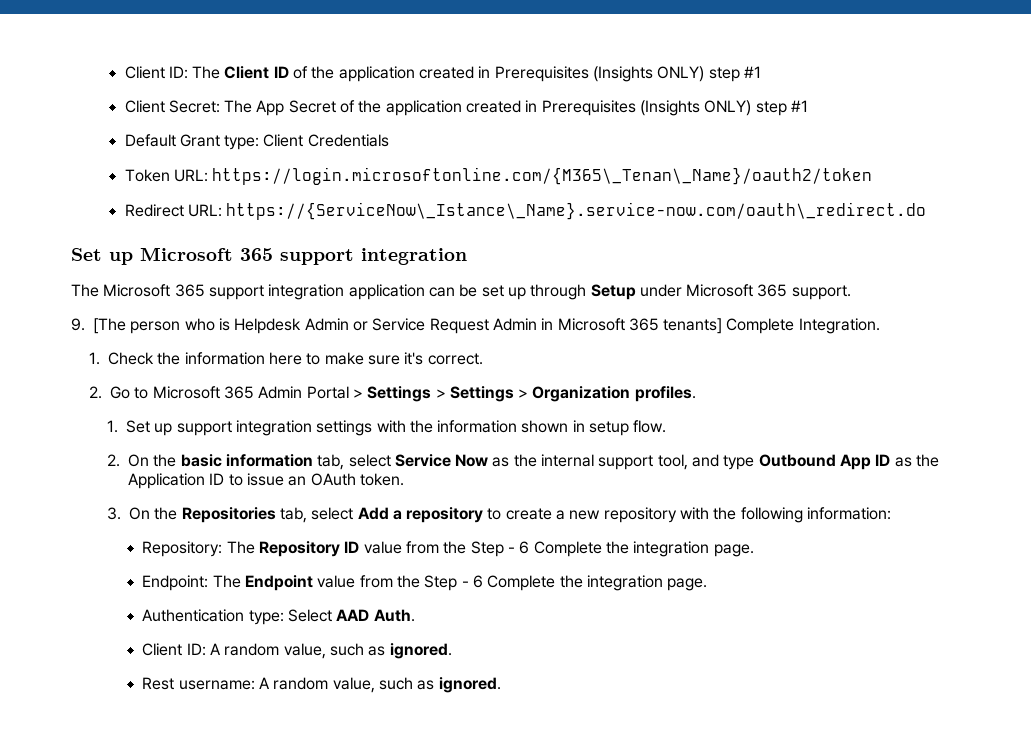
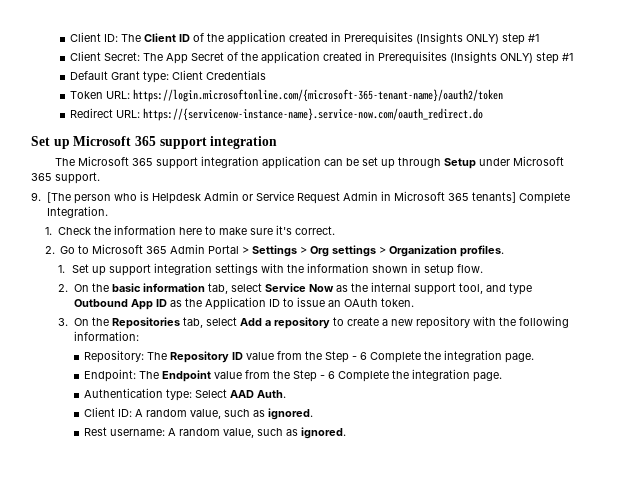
- Token URL: https://login.microsoftonline.com/{M365\_Tenan\_Name}/oauth2/token
+ Token URL: https://login.microsoftonline.com/{microsoft-365-tenant-name}/oauth2/token
- Redirect URL: https://{ServiceNow\_Istance\_Name}.service-now.com/oauth\_redirect.do
+ Redirect URL: https://{servicenow-instance-name}.service-now.com/oauth_redirect.do
- 2. Go to Microsoft 365 Admin Portal > Settings > Settings > Organization profiles.
+ 2. Go to Microsoft 365 Admin Portal > Settings > Org settings > Organization profiles.

